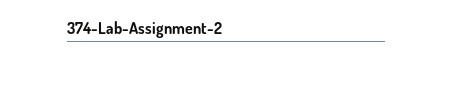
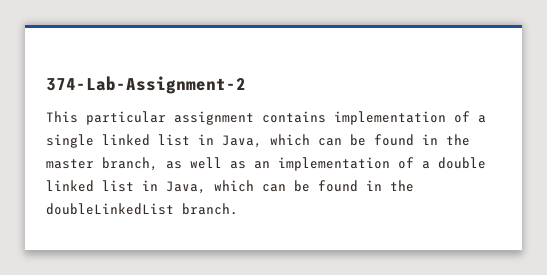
+ This particular assignment contains implementation of a single linked list in Java, which can be found in the master branch, as well as an implementation of a double linked list in Java, which can be found in the doubleLinkedList branch.

